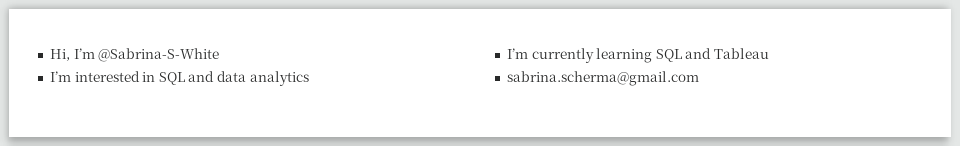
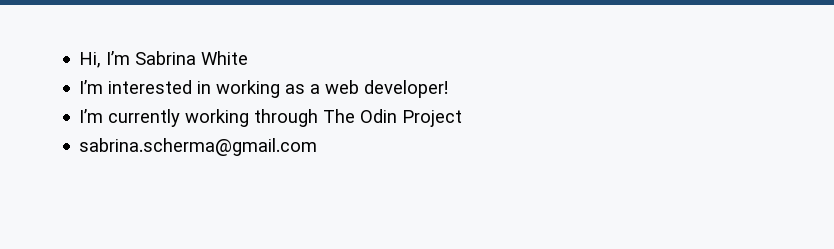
- Hi, I’m @Sabrina-S-White
+ Hi, I’m Sabrina White
- I’m interested in SQL and data analytics
- I’m currently learning SQL and Tableau
+ I’m interested in working as a web developer!
+ I’m currently working through The Odin Project

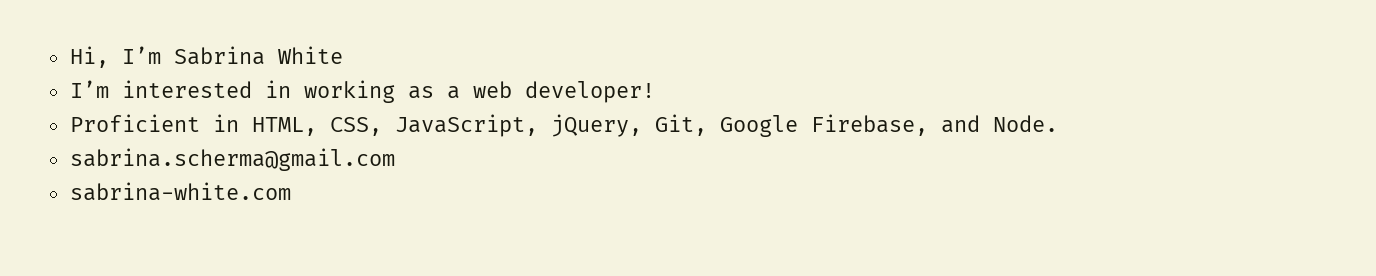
- I’m currently working through The Odin Project
+ Proficient in HTML, CSS, JavaScript, jQuery, Git, Google Firebase, and Node.
+ sabrina-white.com

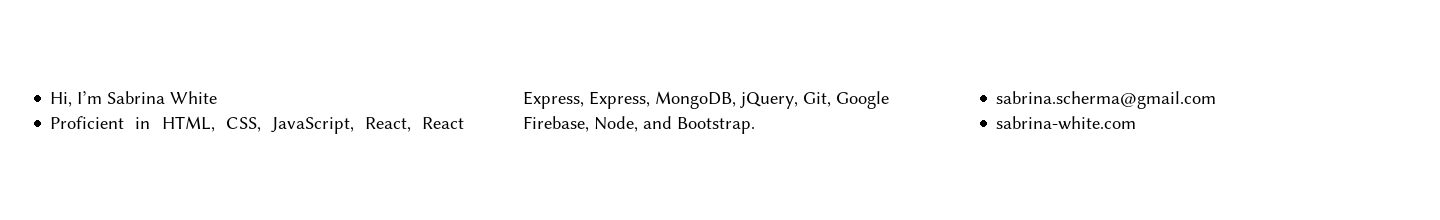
- I’m interested in working as a web developer!
- Proficient in HTML, CSS, JavaScript, jQuery, Git, Google Firebase, and Node.
+ Proficient in HTML, CSS, JavaScript, React, React Express, Express, MongoDB, jQuery, Git, Google Firebase, Node, and Bootstrap.

